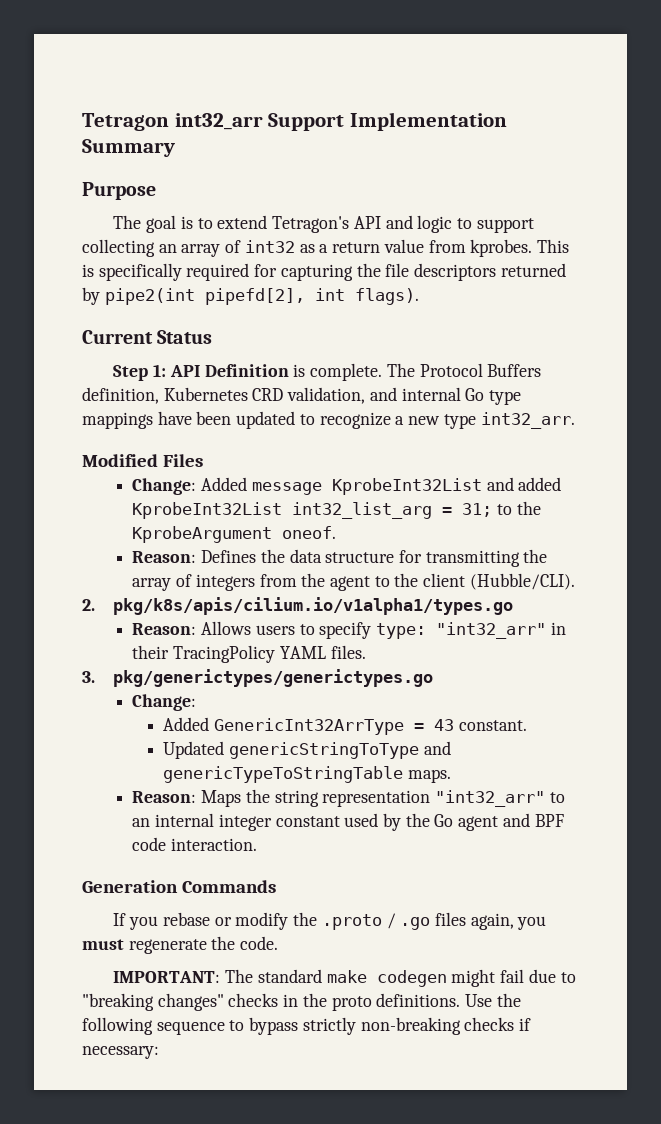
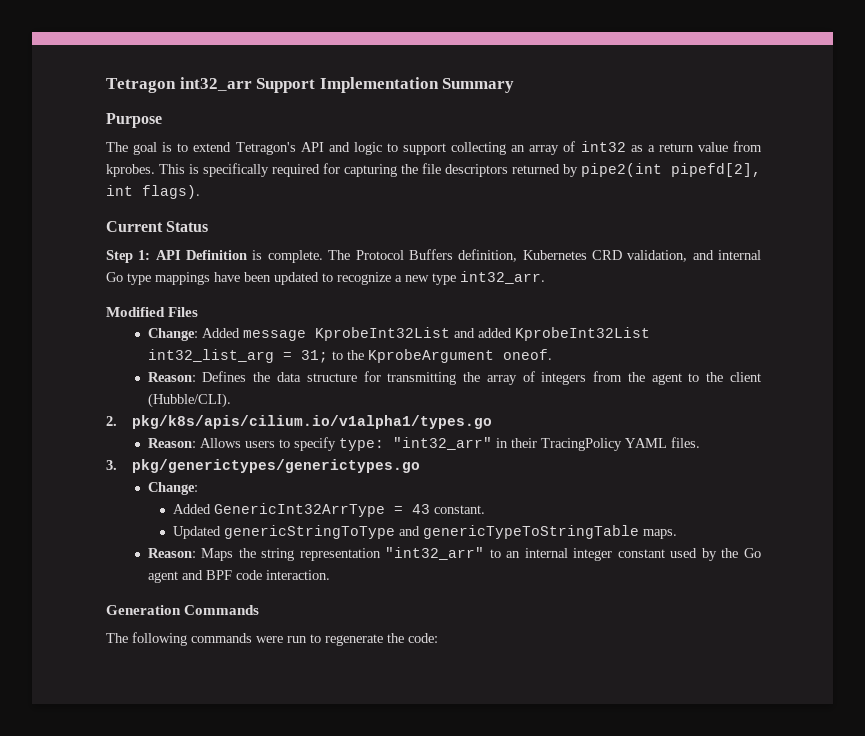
- If you rebase or modify the .proto / .go files again, you must regenerate the code.
- IMPORTANT: The standard make codegen might fail due to "breaking changes" checks in the proto definitions. Use the following sequence to bypass strictly non-breaking checks if necessary:
+ The following commands were run to regenerate the code:

